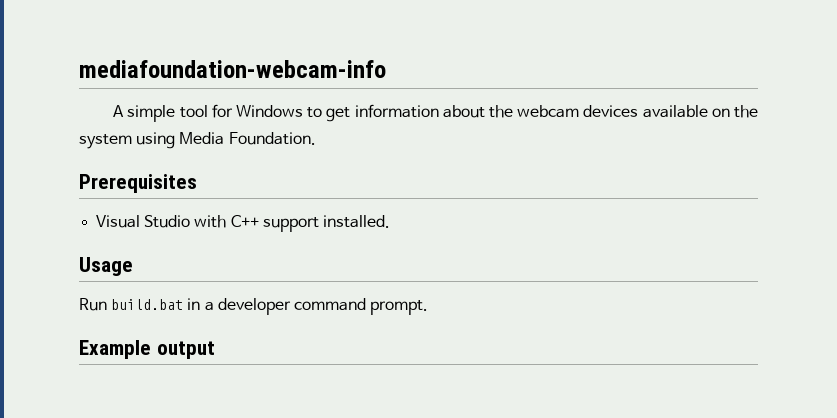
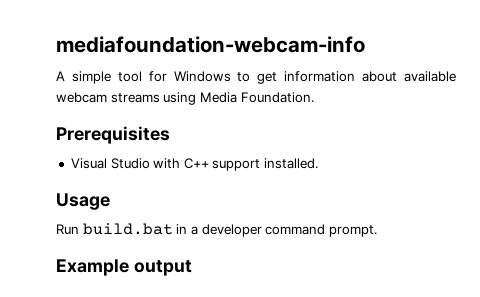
- A simple tool for Windows to get information about the webcam devices available on the system using Media Foundation.
+ A simple tool for Windows to get information about available webcam streams using Media Foundation.

